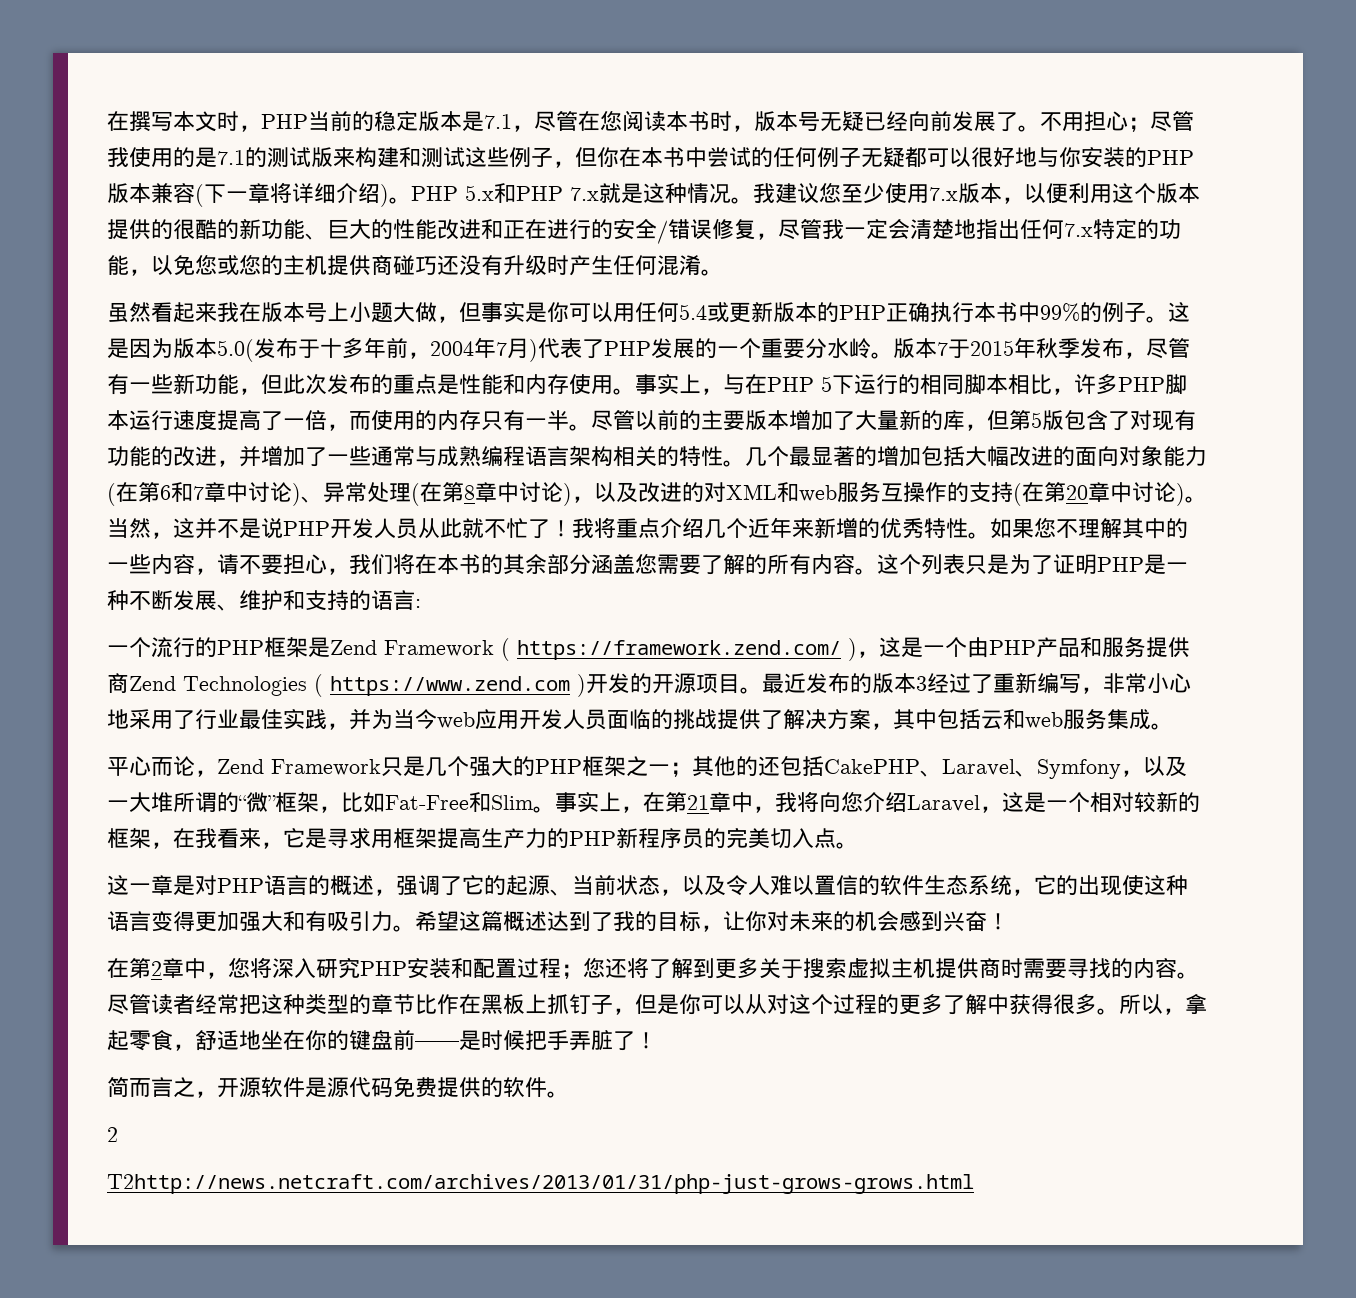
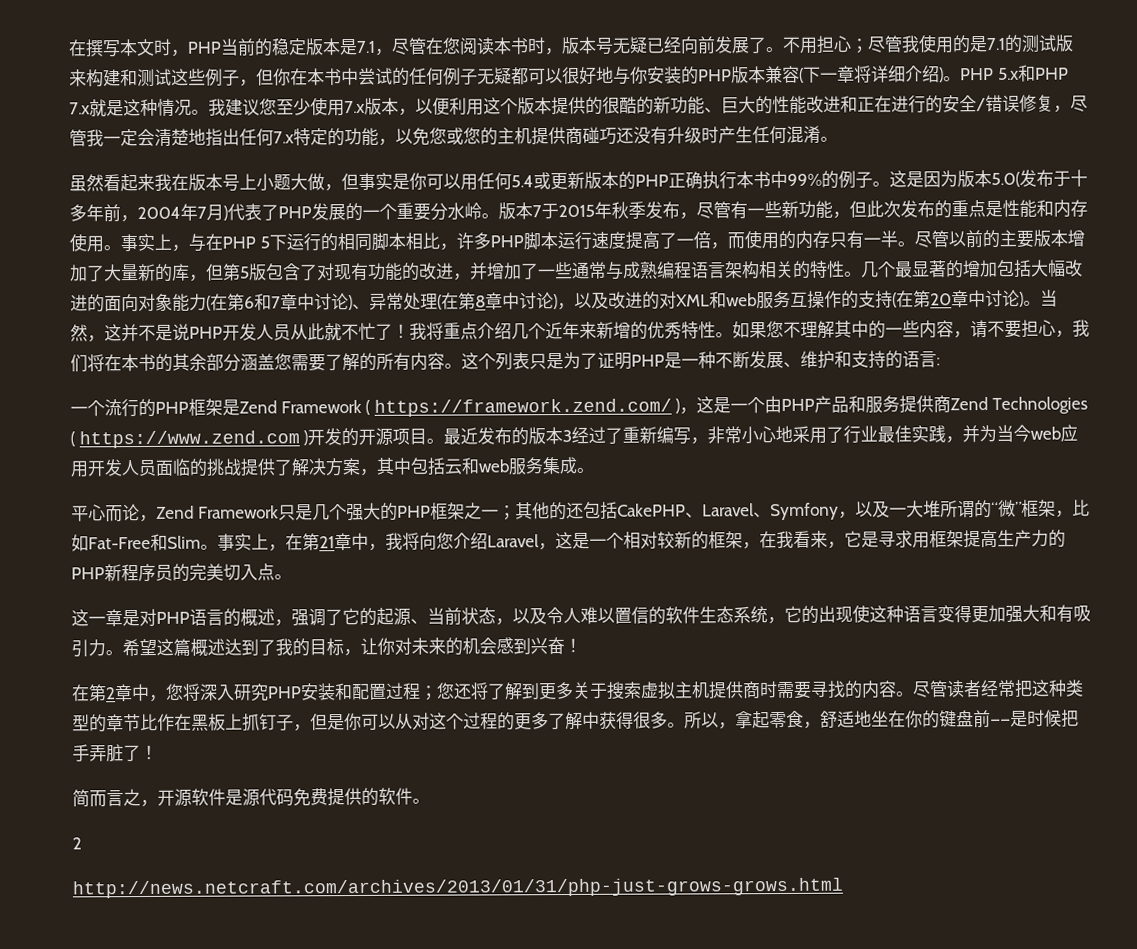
- T2http://news.netcraft.com/archives/2013/01/31/php-just-grows-grows.html
+ http://news.netcraft.com/archives/2013/01/31/php-just-grows-grows.html

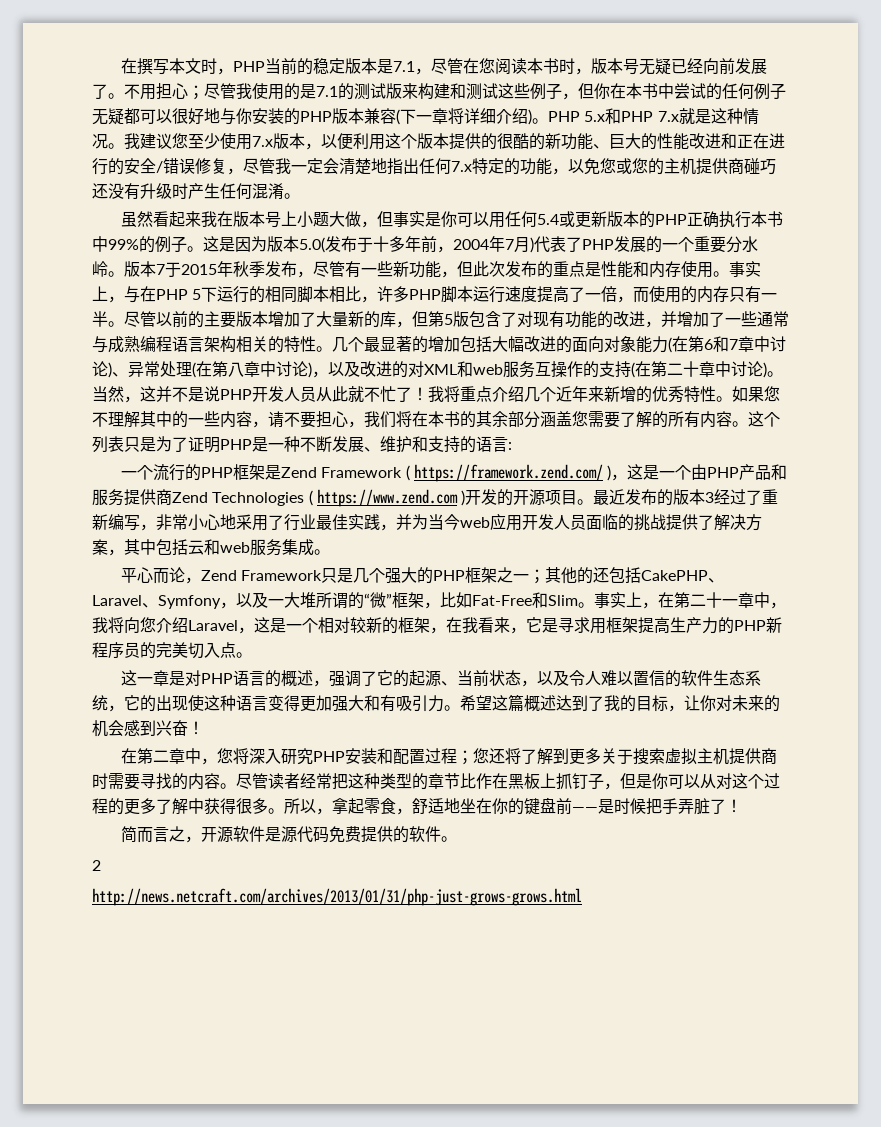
- 几个最显著的增加包括大幅改进的面向对象能力(在第6和7章中讨论)、异常处理(在第8章中讨论)，以及改进的对XML和web服务互操作的支持(在第20章中讨论)。
+ 几个最显著的增加包括大幅改进的面向对象能力(在第6和7章中讨论)、异常处理(在第八章中讨论)，以及改进的对XML和web服务互操作的支持(在第二十章中讨论)。
- 事实上，在第21章中，我将向您介绍Laravel，这是一个相对较新的框架，在我看来，它是寻求用框架提高生产力的PHP新程序员的完美切入点。
+ 事实上，在第二十一章中，我将向您介绍Laravel，这是一个相对较新的框架，在我看来，它是寻求用框架提高生产力的PHP新程序员的完美切入点。
- 在第2章中，您将深入研究PHP安装和配置过程；您还将了解到更多关于搜索虚拟主机提供商时需要寻找的内容。
+ 在第二章中，您将深入研究PHP安装和配置过程；您还将了解到更多关于搜索虚拟主机提供商时需要寻找的内容。

